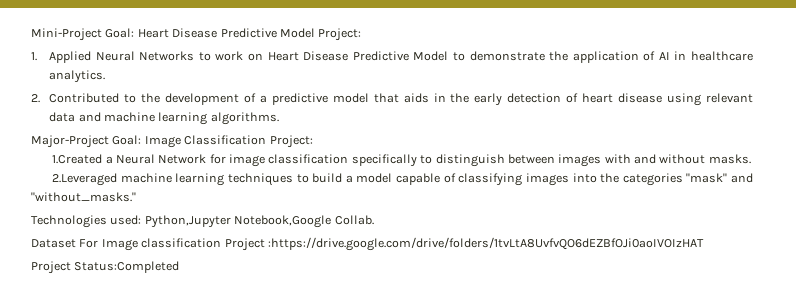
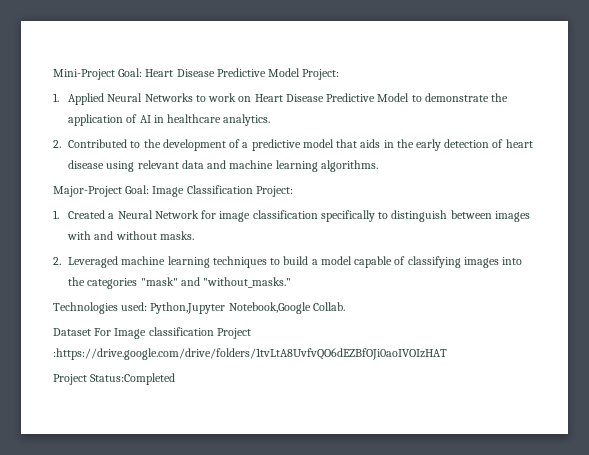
- 1.Created a Neural Network for image classification specifically to distinguish between images with and without masks.
+ 1. Created a Neural Network for image classification specifically to distinguish between images with and without masks.
- 2.Leveraged machine learning techniques to build a model capable of classifying images into the categories "mask" and "without_masks."
+ 2. Leveraged machine learning techniques to build a model capable of classifying images into the categories "mask" and "without_masks."

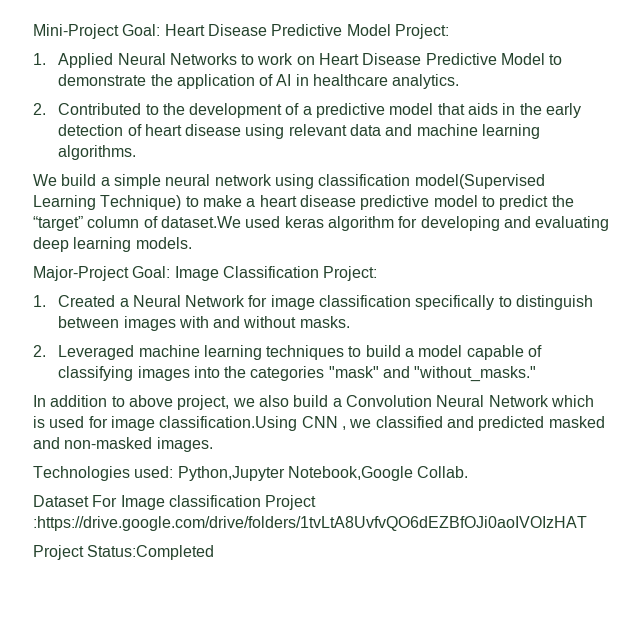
+ We build a simple neural network using classification model(Supervised Learning Technique) to make a heart disease predictive model to predict the “target” column of dataset.We used keras algorithm for developing and evaluating deep learning models.
+ In addition to above project, we also build a Convolution Neural Network which is used for image classification.Using CNN , we classified and predicted masked and non-masked images.

